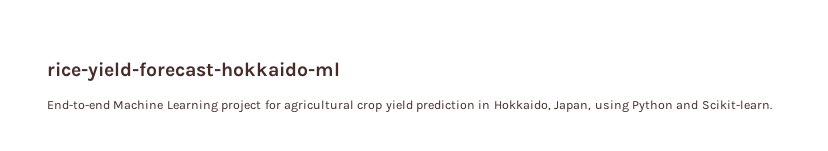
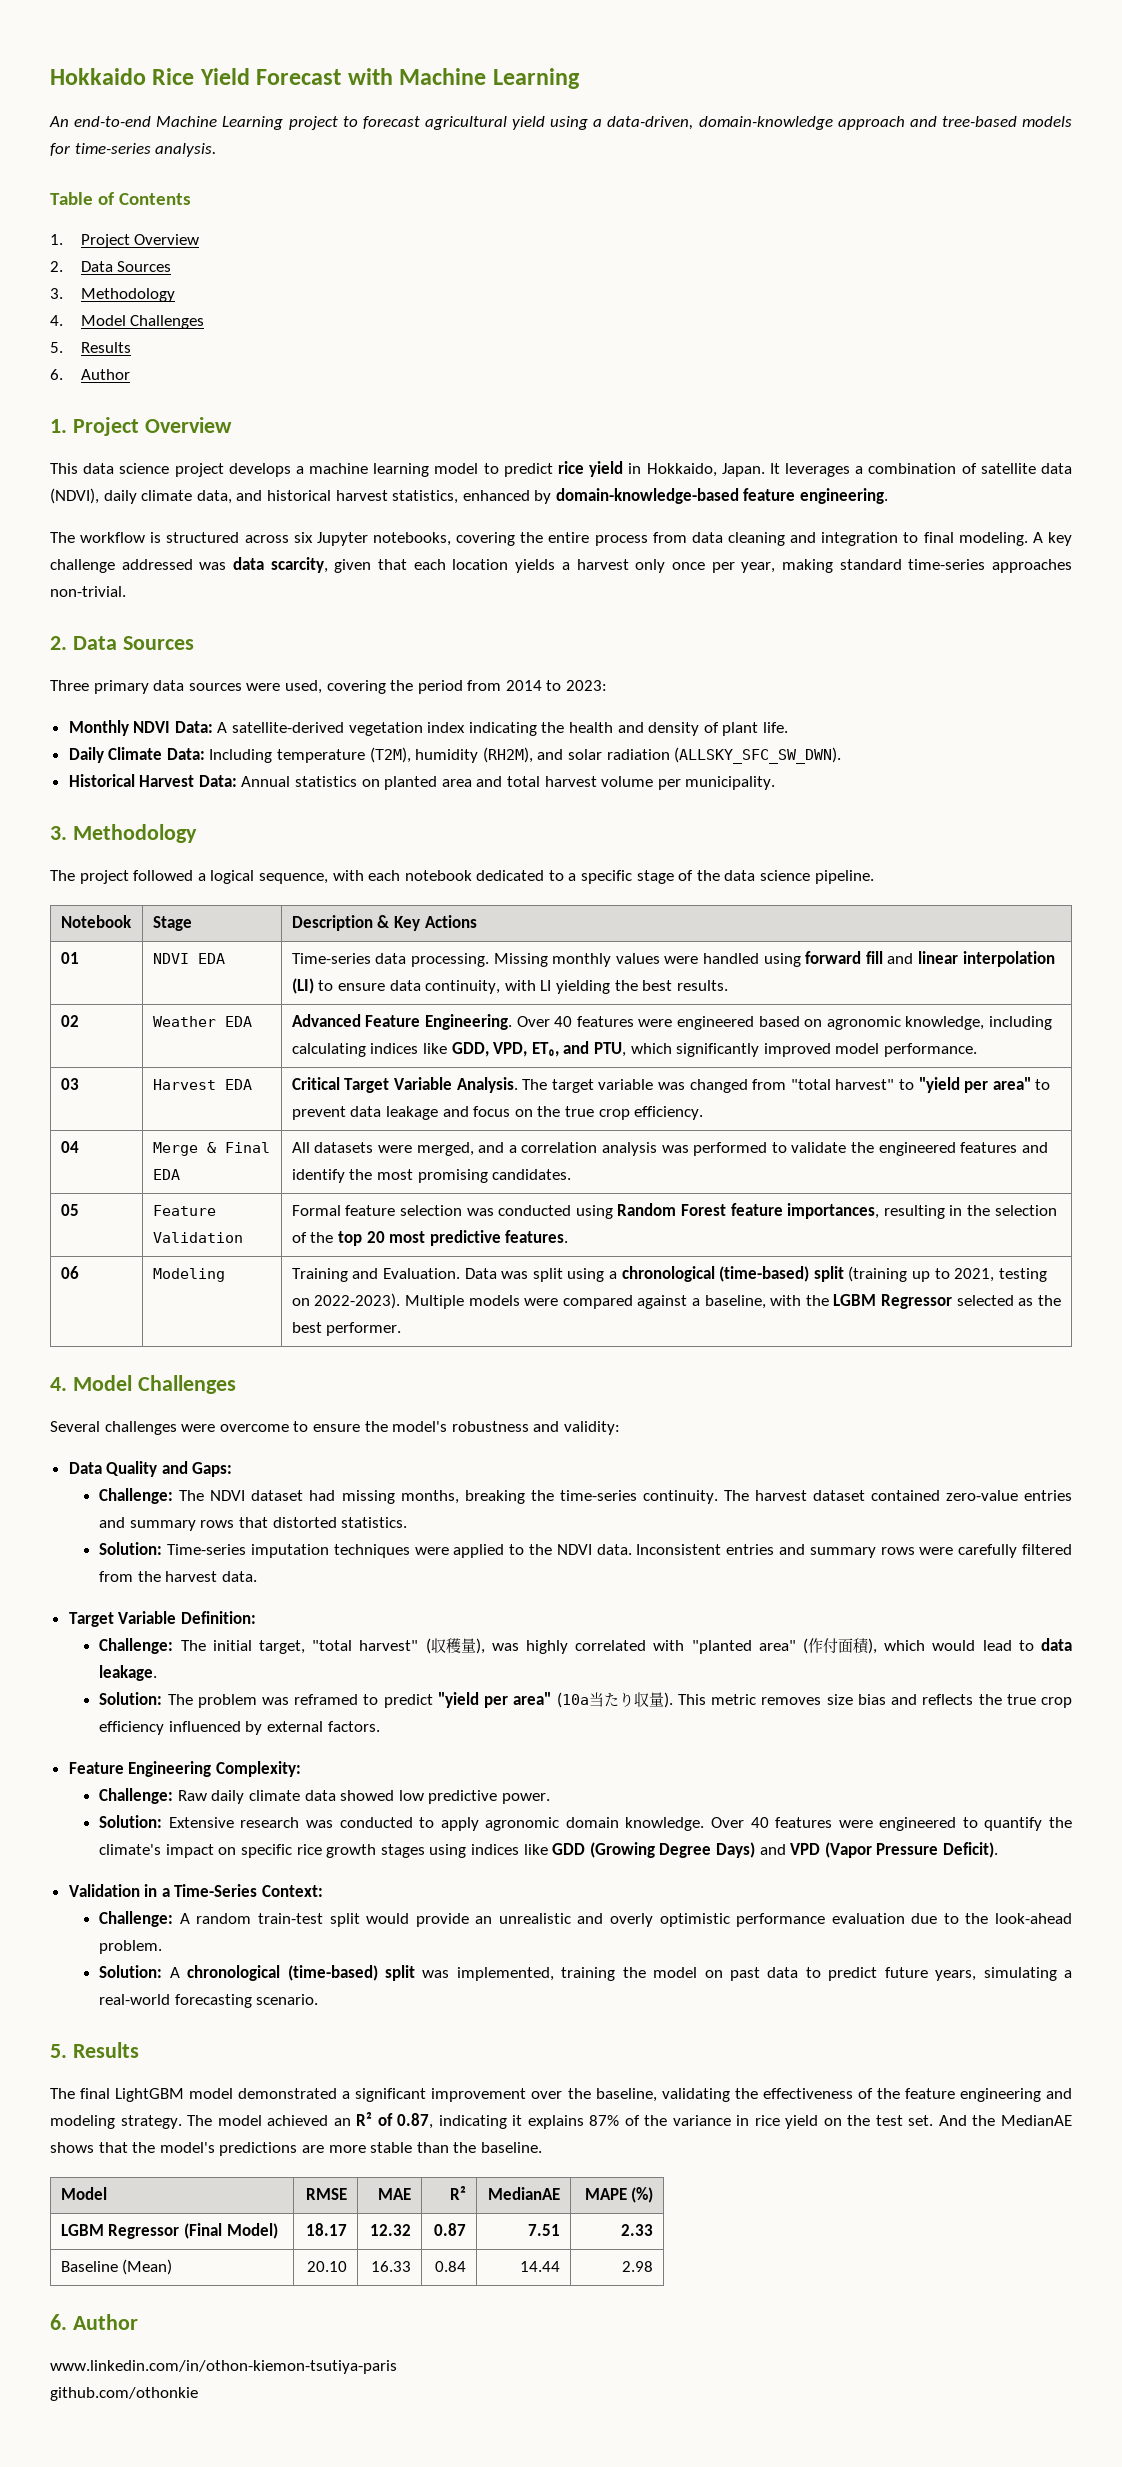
- rice-yield-forecast-hokkaido-ml
- End-to-end Machine Learning project for agricultural crop yield prediction in Hokkaido, Japan, using Python and Scikit-learn.
+ Hokkaido Rice Yield Forecast with Machine Learning
+ An end-to-end Machine Learning project to forecast agricultural yield using a data-driven, domain-knowledge approach and tree-based models for time-series analysis.
+ Table of Contents
+ 1. Project Overview
+ 2. Data Sources
+ 3. Methodology
+ 4. Model Challenges
+ 5. Results
+ 6. Author
+ 1. Project Overview
+ This data science project develops a machine learning model to predict rice yield in Hokkaido, Japan. It leverages a combination of satellite data (NDVI), daily climate data, and historical harvest statistics, enhanced by domain-knowledge-based feature engineering.
+ The workflow is structured across six Jupyter notebooks, covering the entire process from data cleaning and integration to final modeling. A key challenge addressed was data scarcity, given that each location yields a harvest only once per year, making standard time-series approaches non-trivial.
+ 2. Data Sources
+ Three primary data sources were used, covering the period from 2014 to 2023:
+ Monthly NDVI Data: A satellite-derived vegetation index indicating the health and density of plant life.
+ Daily Climate Data: Including temperature (T2M), humidity (RH2M), and solar radiation (ALLSKY_SFC_SW_DWN).
+ Historical Harvest Data: Annual statistics on planted area and total harvest volume per municipality.
+ 3. Methodology
+ The project followed a logical sequence, with each notebook dedicated to a specific stage of the data science pipeline.
+ Notebook | Stage | Description & Key Actions
+ 01 | NDVI EDA | Time-series data processing. Missing monthly values were handled using forward fill and linear interpolation (LI) to ensure data continuity, with LI yielding the best results.
+ 02 | Weather EDA | Advanced Feature Engineering. Over 40 features were engineered based on agronomic knowledge, including calculating indices like GDD, VPD, ET₀, and PTU, which significantly improved model performance.
+ 03 | Harvest EDA | Critical Target Variable Analysis. The target variable was changed from "total harvest" to "yield per area" to prevent data leakage and focus on the true crop efficiency.
+ 04 | Merge & Final EDA | All datasets were merged, and a correlation analysis was performed to validate the engineered features and identify the most promising candidates.
+ 05 | Feature Validation | Formal feature selection was conducted using Random Forest feature importances, resulting in the selection of the top 20 most predictive features.
+ 06 | Modeling | Training and Evaluation. Data was split using a chronological (time-based) split (training up to 2021, testing on 2022-2023). Multiple models were compared against a baseline, with the LGBM Regressor selected as the best performer.
+ 4. Model Challenges
+ Several challenges were overcome to ensure the model's robustness and validity:
+ Data Quality and Gaps:
+ Challenge: The NDVI dataset had missing months, breaking the time-series continuity. The harvest dataset contained zero-value entries and summary rows that distorted statistics.
+ Solution: Time-series imputation techniques were applied to the NDVI data. Inconsistent entries and summary rows were carefully filtered from the harvest data.
+ Target Variable Definition:
+ Challenge: The initial target, "total harvest" (収穫量), was highly correlated with "planted area" (作付面積), which would lead to data leakage.
+ Solution: The problem was reframed to predict "yield per area" (10a当たり収量). This metric removes size bias and reflects the true crop efficiency influenced by external factors.
+ Feature Engineering Complexity:
+ Challenge: Raw daily climate data showed low predictive power.
+ Solution: Extensive research was conducted to apply agronomic domain knowledge. Over 40 features were engineered to quantify the climate's impact on specific rice growth stages using indices like GDD (Growing Degree Days) and VPD (Vapor Pressure Deficit).
+ Validation in a Time-Series Context:
+ Challenge: A random train-test split would provide an unrealistic and overly optimistic performance evaluation due to the look-ahead problem.
+ Solution: A chronological (time-based) split was implemented, training the model on past data to predict future years, simulating a real-world forecasting scenario.
+ 5. Results
+ The final LightGBM model demonstrated a significant improvement over the baseline, validating the effectiveness of the feature engineering and modeling strategy. The model achieved an R² of 0.87, indicating it explains 87% of the variance in rice yield on the test set. And the MedianAE shows that the model's predictions are more stable than the baseline.
+ Model | RMSE | MAE | R² | MedianAE | MAPE (%)
+ LGBM Regressor (Final Model) | 18.17 | 12.32 | 0.87 | 7.51 | 2.33
+ Baseline (Mean) | 20.10 | 16.33 | 0.84 | 14.44 | 2.98
+ 6. Author
+ www.linkedin.com/in/othon-kiemon-tsutiya-paris
+ github.com/othonkie

